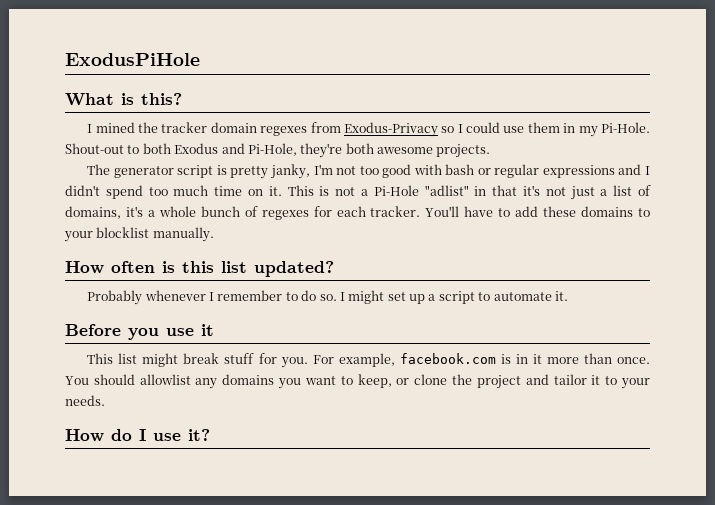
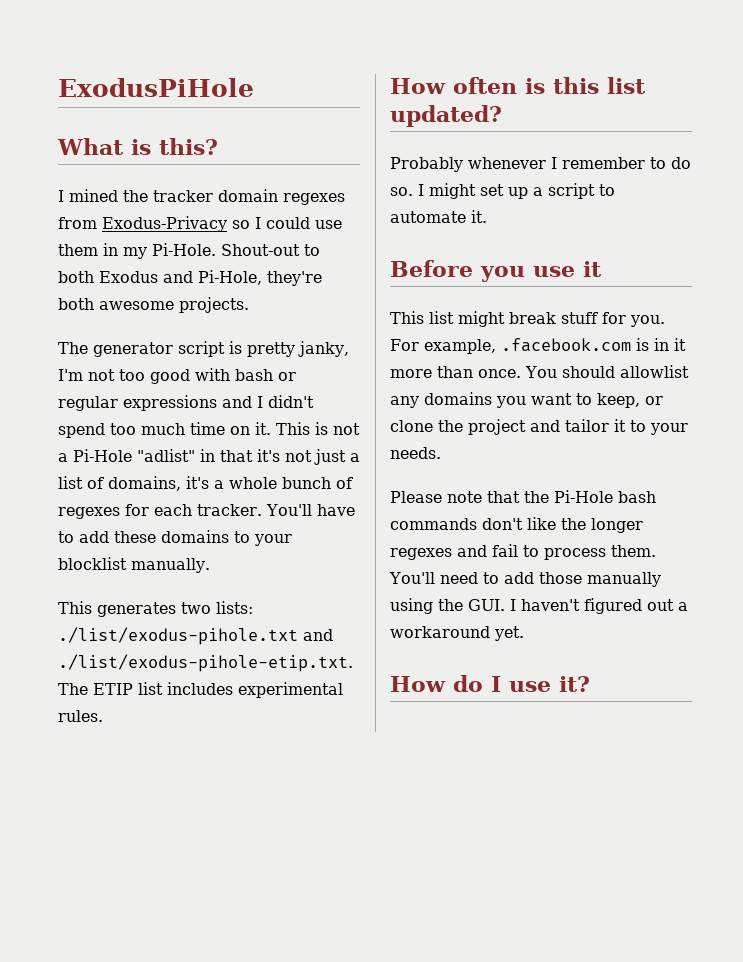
+ This generates two lists: ./list/exodus-pihole.txt and ./list/exodus-pihole-etip.txt. The ETIP list includes experimental rules.
- For example, facebook.com is in it more than once.
+ For example, .facebook.com is in it more than once.
+ Please note that the Pi-Hole bash commands don't like the longer regexes and fail to process them. You'll need to add those manually using the GUI. I haven't figured out a workaround yet.

